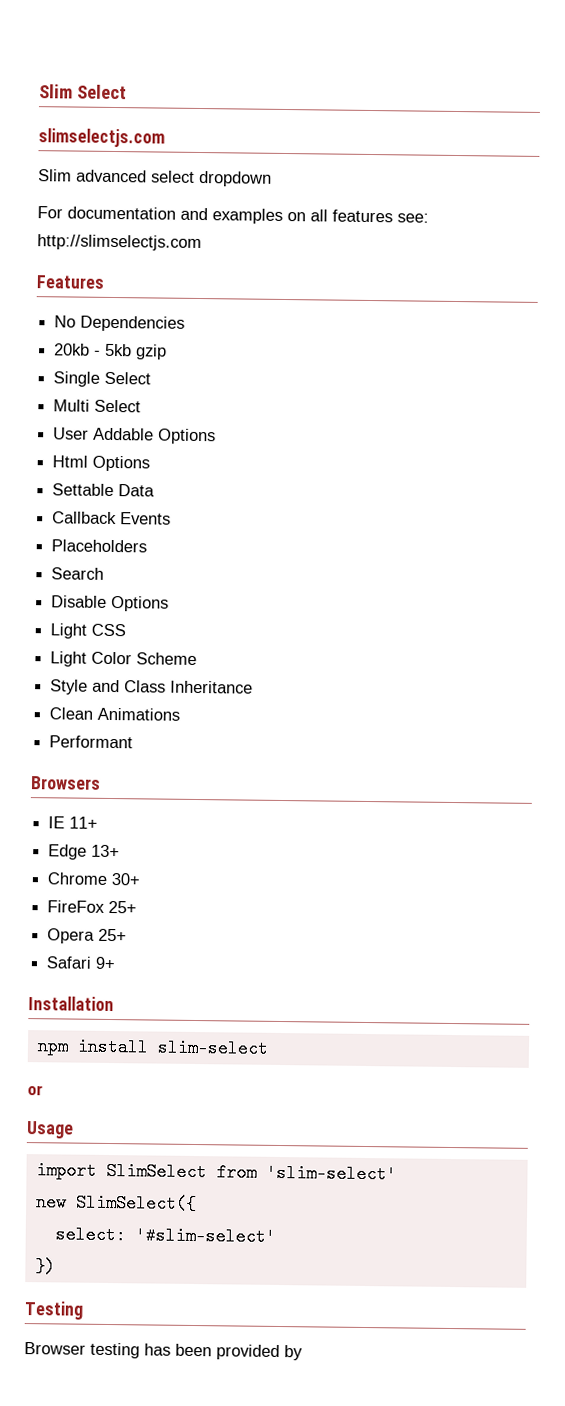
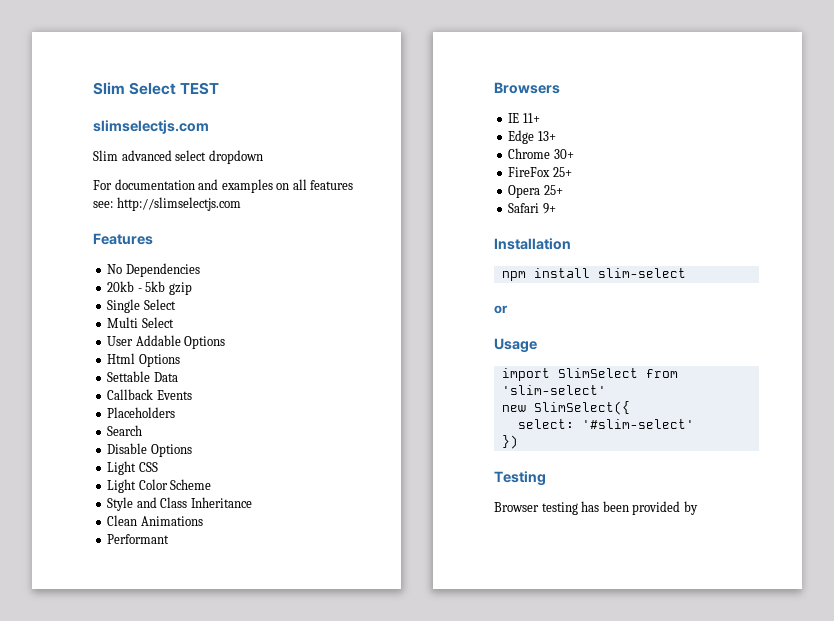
- Slim Select
+ Slim Select TEST

